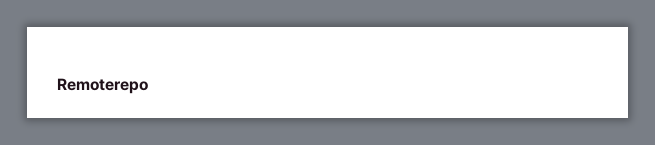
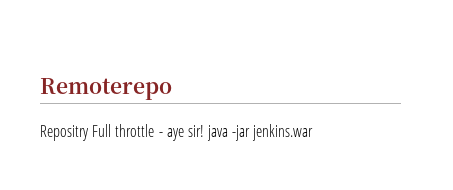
+ Repositry Full throttle - aye sir! java -jar jenkins.war

